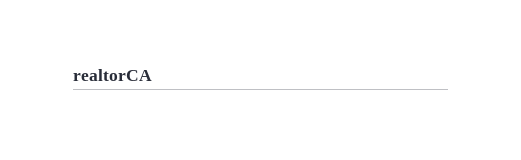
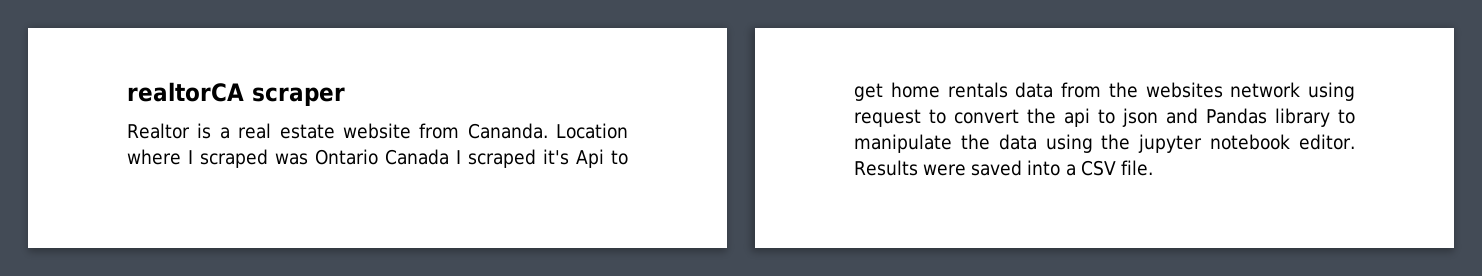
- realtorCA
+ realtorCA scraper
+ Realtor is a real estate website from Cananda. Location where I scraped was Ontario Canada I scraped it's Api to get home rentals data from the websites network using request to convert the api to json and Pandas library to manipulate the data using the jupyter notebook editor. Results were saved into a CSV file.

